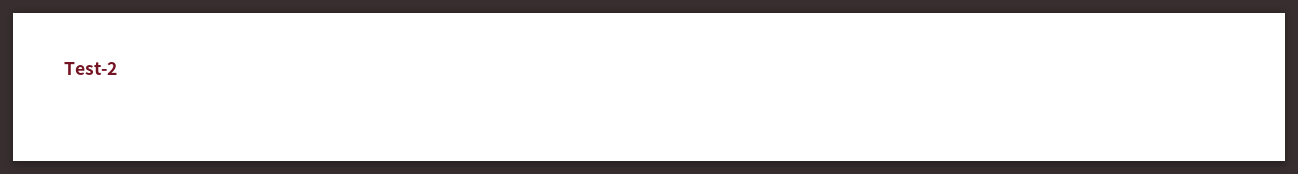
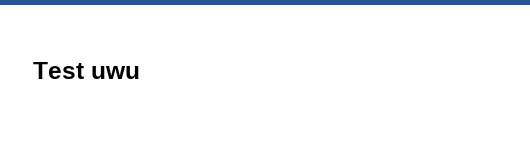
- Test-2
+ Test uwu

